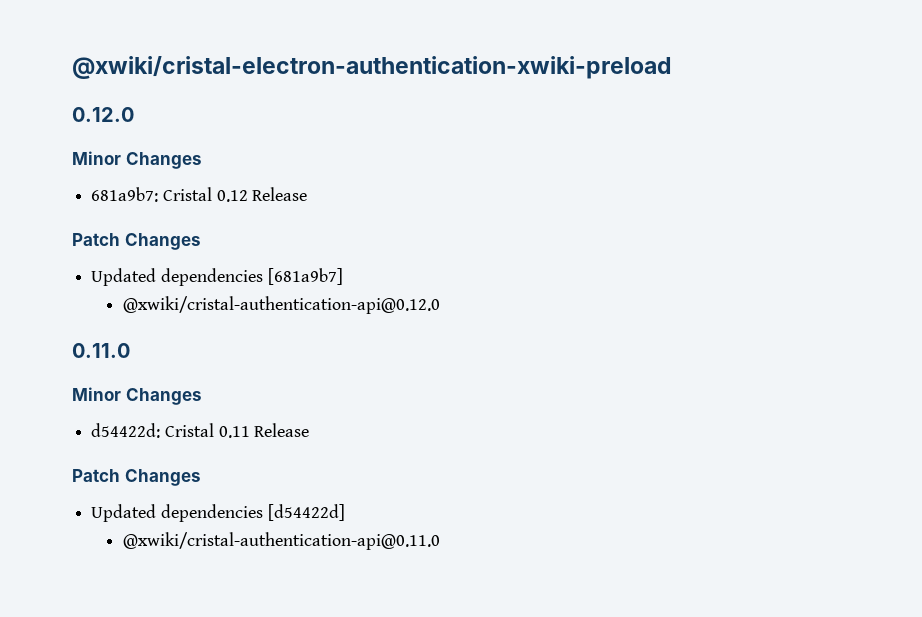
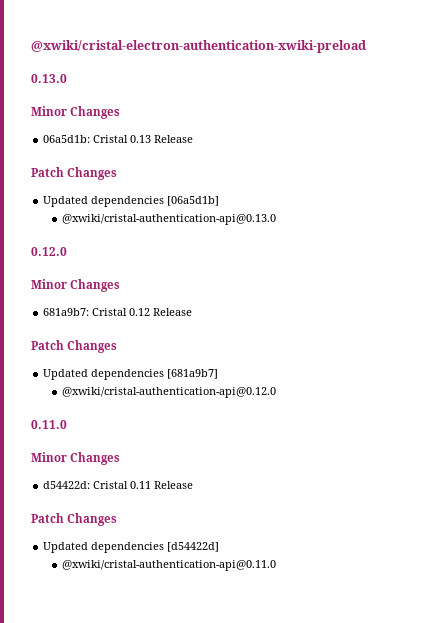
+ 0.13.0
+ Minor Changes
+ 06a5d1b: Cristal 0.13 Release
+ Patch Changes
+ Updated dependencies [06a5d1b]
+ @xwiki/cristal-authentication-api@0.13.0

